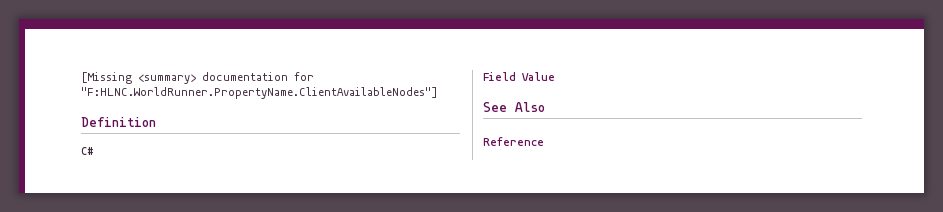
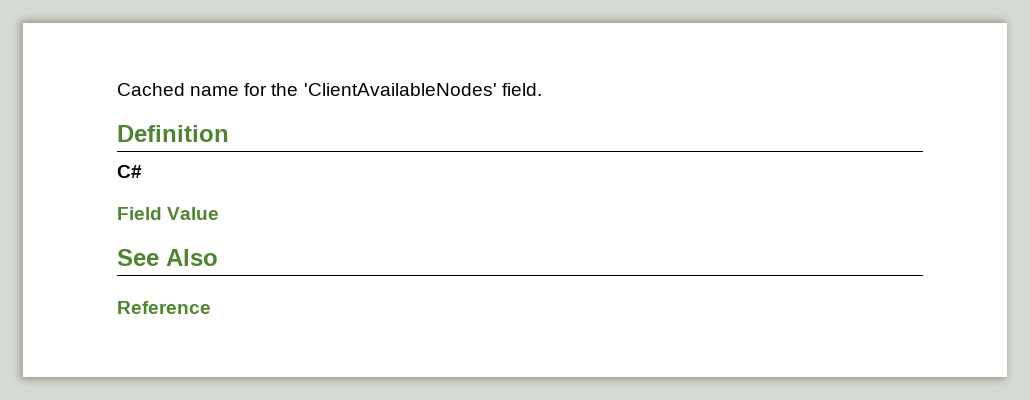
- [Missing <summary> documentation for "F:HLNC.WorldRunner.PropertyName.ClientAvailableNodes"]
+ Cached name for the 'ClientAvailableNodes' field.

